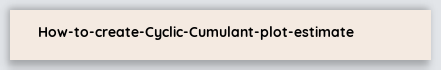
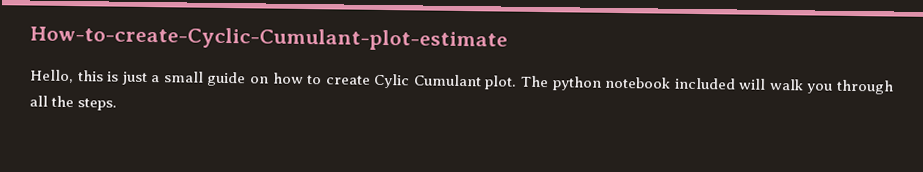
+ Hello, this is just a small guide on how to create Cylic Cumulant plot. The python notebook included will walk you through all the steps.

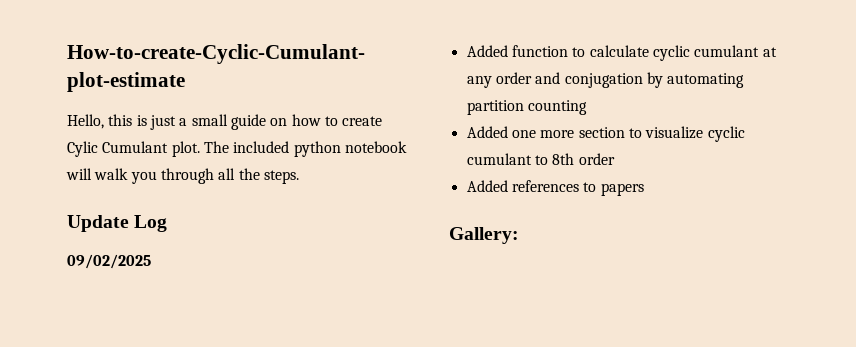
- The python notebook included will walk you through all the steps.
+ The included python notebook will walk you through all the steps.
+ Update Log
+ 09/02/2025
+ Added function to calculate cyclic cumulant at any order and conjugation by automating partition counting
+ Added one more section to visualize cyclic cumulant to 8th order
+ Added references to papers
+ Gallery:

